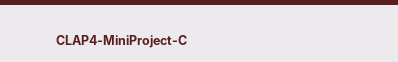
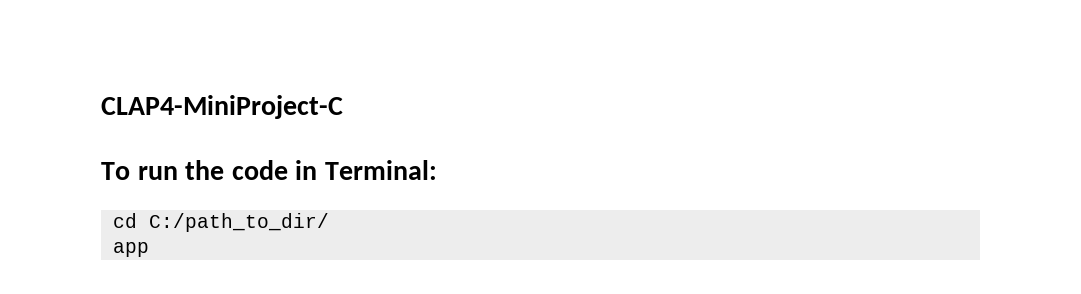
+ To run the code in Terminal:
+ cd C:/path_to_dir/
+ app

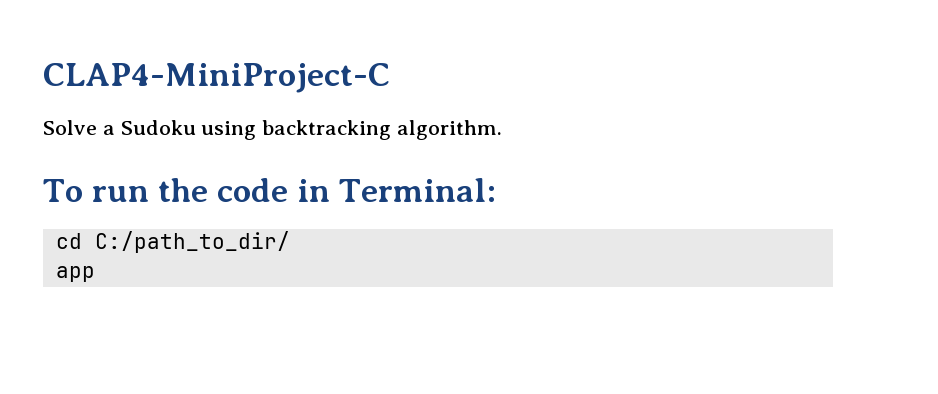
+ Solve a Sudoku using backtracking algorithm.

